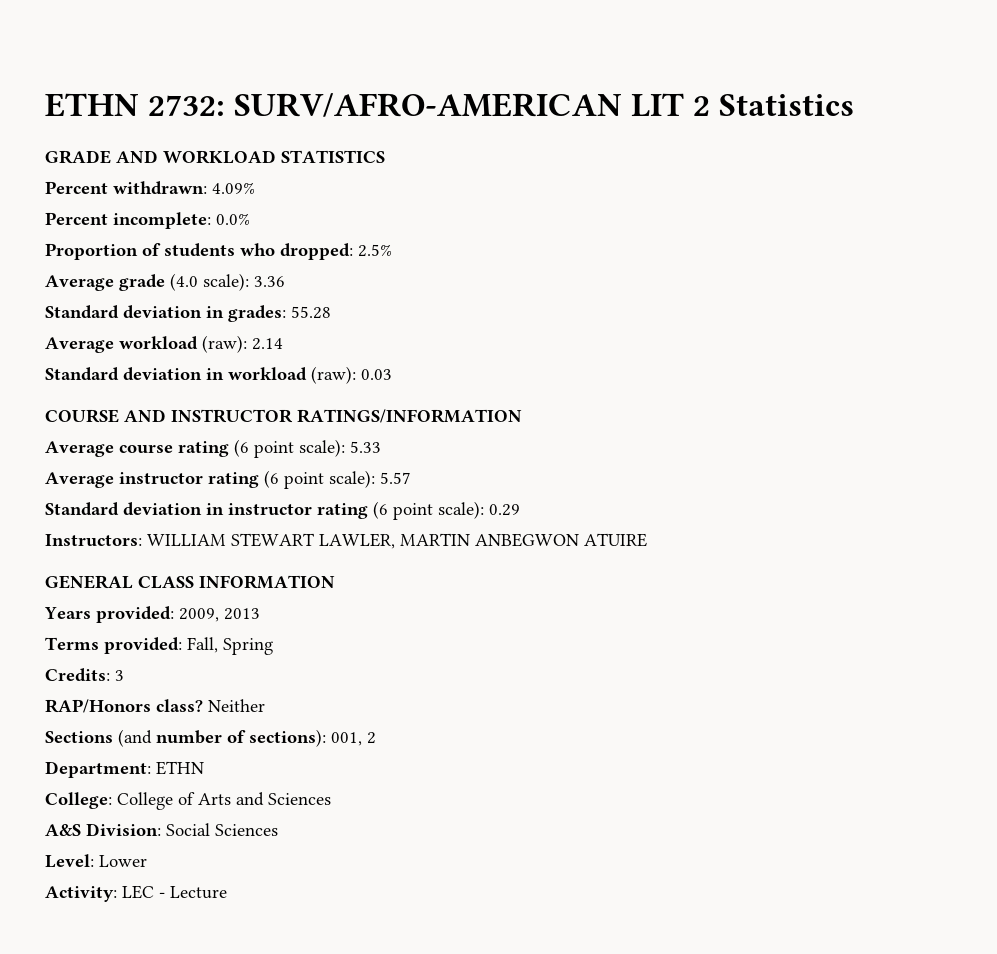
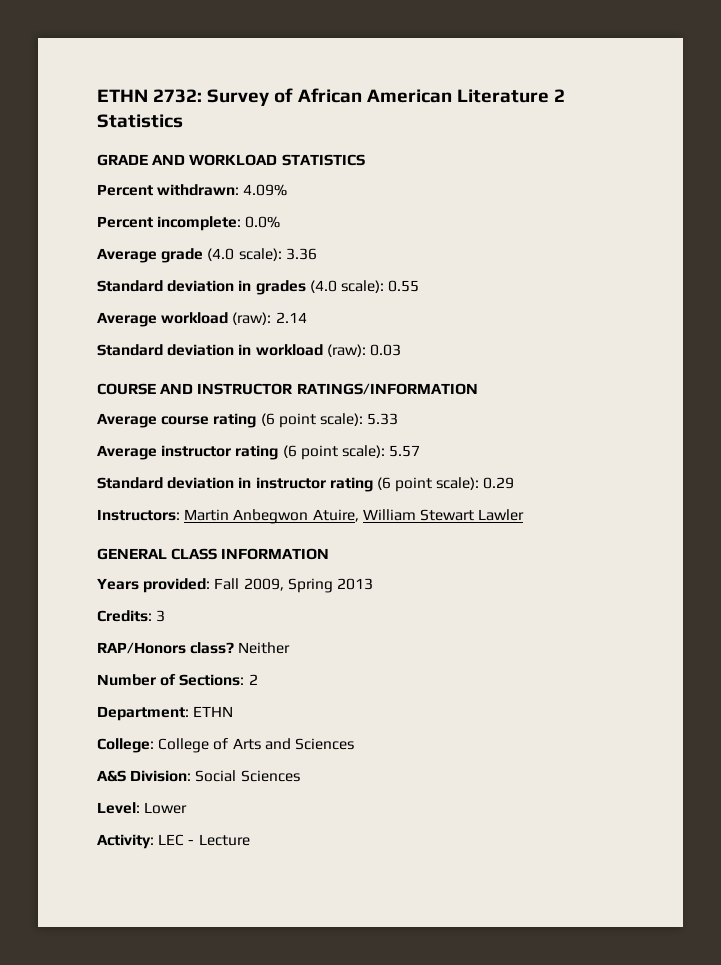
- ETHN 2732: SURV/AFRO-AMERICAN LIT 2 Statistics
+ ETHN 2732: Survey of African American Literature 2 Statistics
- Proportion of students who dropped: 2.5%
- Standard deviation in grades: 55.28
+ Standard deviation in grades (4.0 scale): 0.55
- Instructors: WILLIAM STEWART LAWLER, MARTIN ANBEGWON ATUIRE
+ Instructors: Martin Anbegwon Atuire, William Stewart Lawler
- Years provided: 2009, 2013
- Terms provided: Fall, Spring
+ Years provided: Fall 2009, Spring 2013
- Sections (and number of sections): 001, 2
+ Number of Sections: 2

